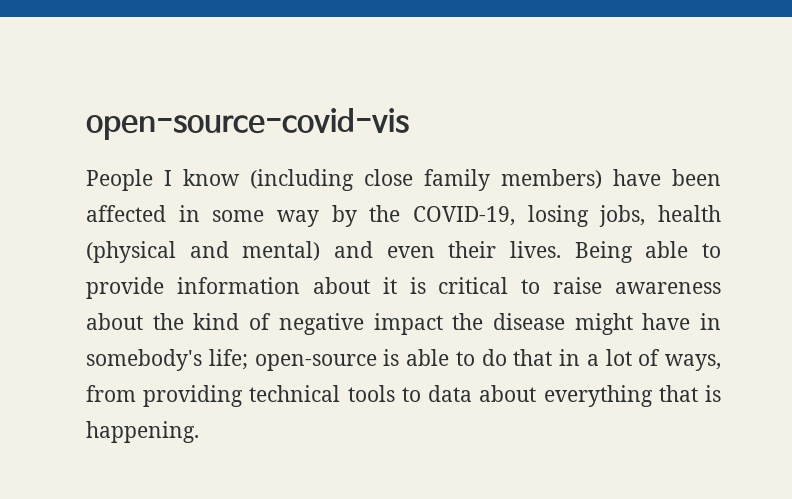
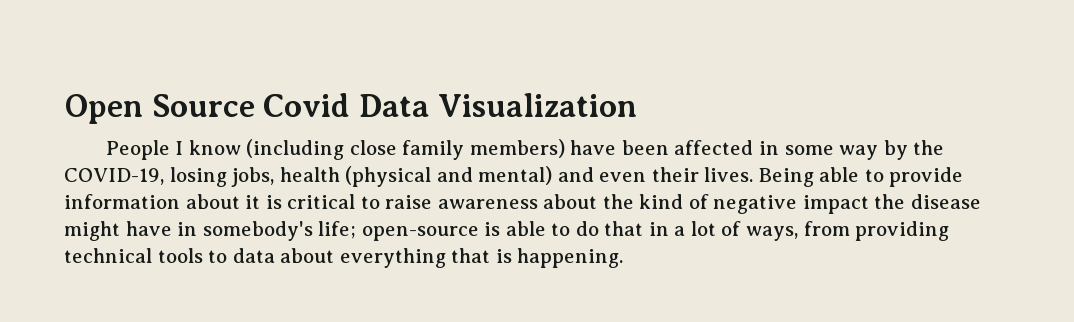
- open-source-covid-vis
+ Open Source Covid Data Visualization

